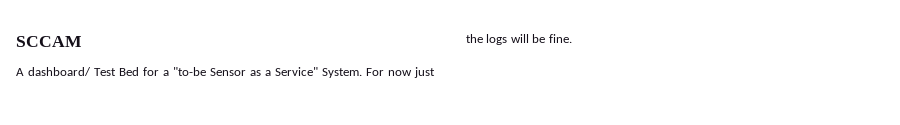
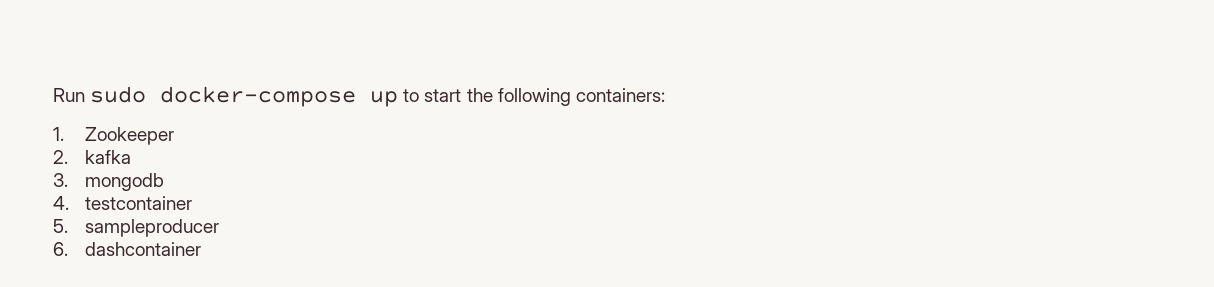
- SCCAM
- A dashboard/ Test Bed for a "to-be Sensor as a Service" System. For now just the logs will be fine.
+ Run sudo docker-compose up to start the following containers:
+ 1. Zookeeper
+ 2. kafka
+ 3. mongodb
+ 4. testcontainer
+ 5. sampleproducer
+ 6. dashcontainer

